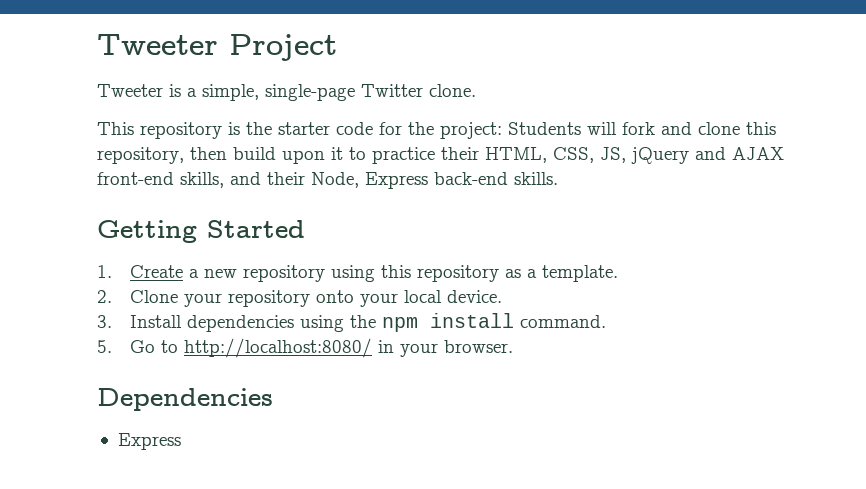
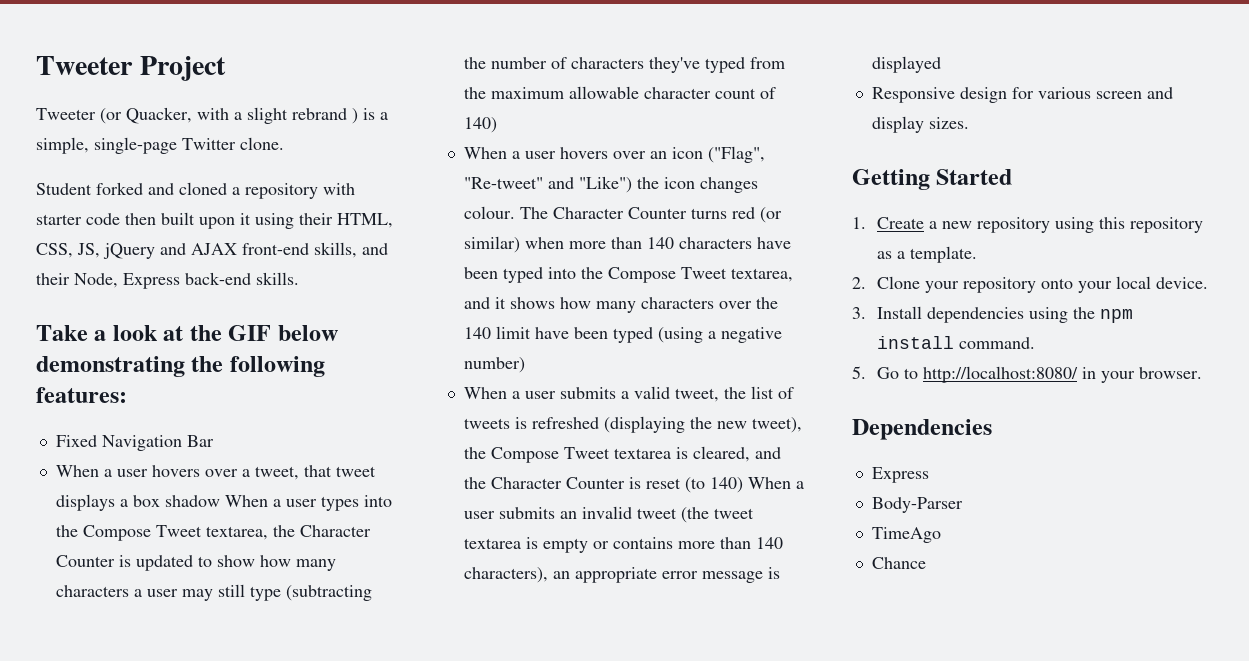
- Tweeter is a simple, single-page Twitter clone.
+ Tweeter (or Quacker, with a slight rebrand ) is a simple, single-page Twitter clone.
- This repository is the starter code for the project: Students will fork and clone this repository, then build upon it to practice their HTML, CSS, JS, jQuery and AJAX front-end skills, and their Node, Express back-end skills.
+ Student forked and cloned a repository with starter code then built upon it using their HTML, CSS, JS, jQuery and AJAX front-end skills, and their Node, Express back-end skills.
+ Take a look at the GIF below demonstrating the following features:
+ Fixed Navigation Bar
+ When a user hovers over a tweet, that tweet displays a box shadow When a user types into the Compose Tweet textarea, the Character Counter is updated to show how many characters a user may still type (subtracting the number of characters they've typed from the maximum allowable character count of 140)
+ When a user hovers over an icon ("Flag", "Re-tweet" and "Like") the icon changes colour. The Character Counter turns red (or similar) when more than 140 characters have been typed into the Compose Tweet textarea, and it shows how many characters over the 140 limit have been typed (using a negative number)
+ When a user submits a valid tweet, the list of tweets is refreshed (displaying the new tweet), the Compose Tweet textarea is cleared, and the Character Counter is reset (to 140) When a user submits an invalid tweet (the tweet textarea is empty or contains more than 140 characters), an appropriate error message is displayed
+ Responsive design for various screen and display sizes.
+ Body-Parser
+ TimeAgo
+ Chance

